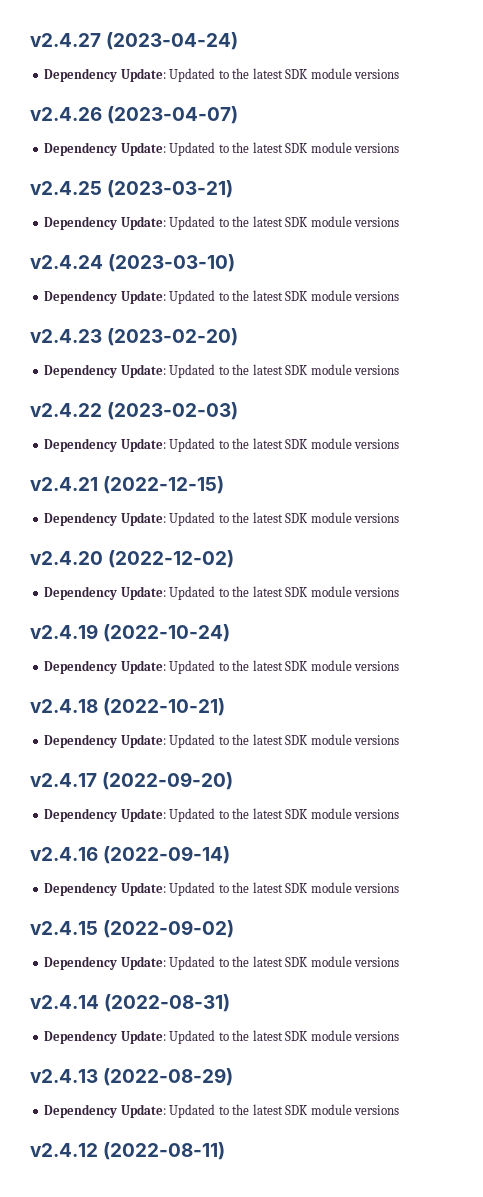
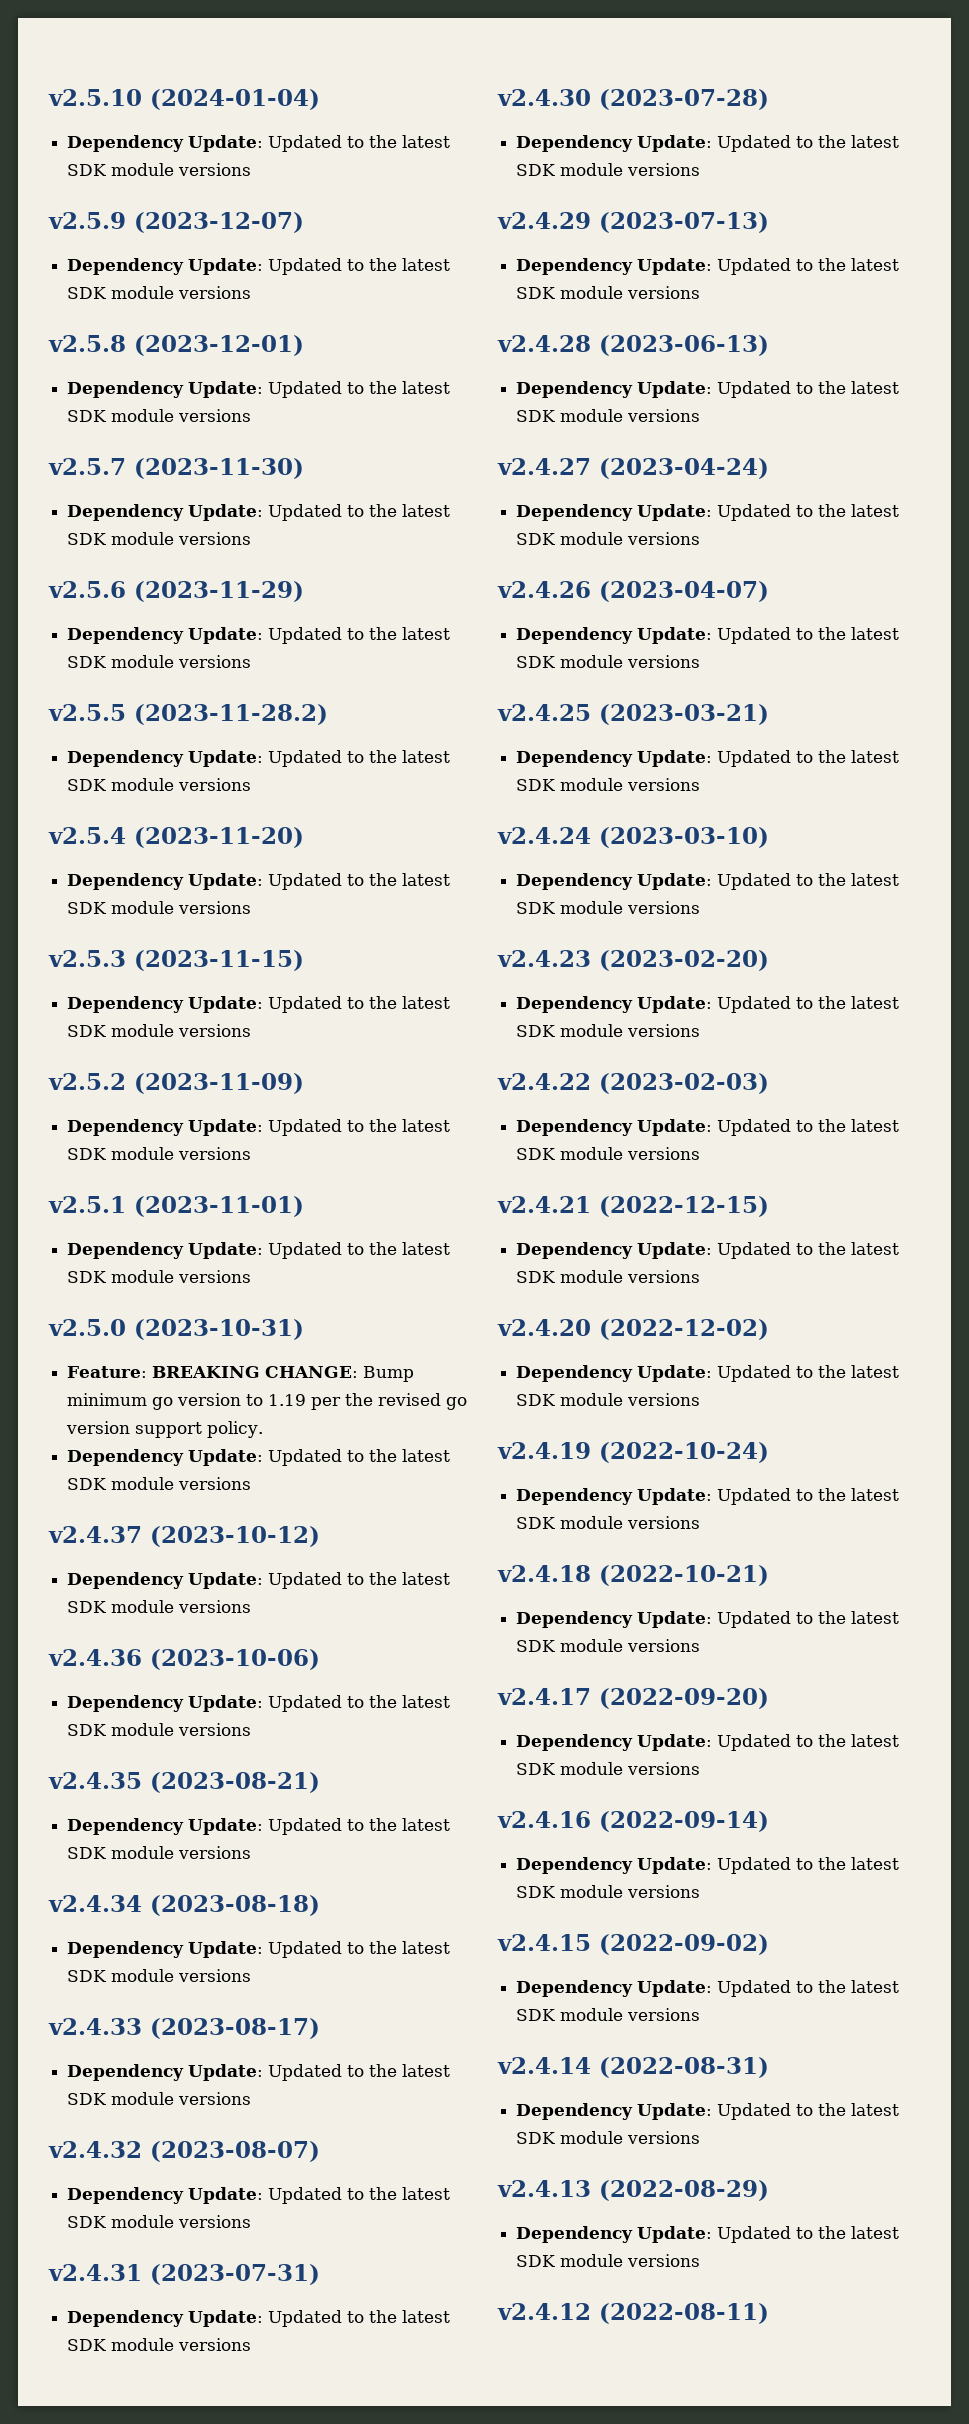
+ v2.5.10 (2024-01-04)
+ Dependency Update: Updated to the latest SDK module versions
+ v2.5.9 (2023-12-07)
+ Dependency Update: Updated to the latest SDK module versions
+ v2.5.8 (2023-12-01)
+ Dependency Update: Updated to the latest SDK module versions
+ v2.5.7 (2023-11-30)
+ Dependency Update: Updated to the latest SDK module versions
+ v2.5.6 (2023-11-29)
+ Dependency Update: Updated to the latest SDK module versions
+ v2.5.5 (2023-11-28.2)
+ Dependency Update: Updated to the latest SDK module versions
+ v2.5.4 (2023-11-20)
+ Dependency Update: Updated to the latest SDK module versions
+ v2.5.3 (2023-11-15)
+ Dependency Update: Updated to the latest SDK module versions
+ v2.5.2 (2023-11-09)
+ Dependency Update: Updated to the latest SDK module versions
+ v2.5.1 (2023-11-01)
+ Dependency Update: Updated to the latest SDK module versions
+ v2.5.0 (2023-10-31)
+ Feature: BREAKING CHANGE: Bump minimum go version to 1.19 per the revised go version support policy.
+ Dependency Update: Updated to the latest SDK module versions
+ v2.4.37 (2023-10-12)
+ Dependency Update: Updated to the latest SDK module versions
+ v2.4.36 (2023-10-06)
+ Dependency Update: Updated to the latest SDK module versions
+ v2.4.35 (2023-08-21)
+ Dependency Update: Updated to the latest SDK module versions
+ v2.4.34 (2023-08-18)
+ Dependency Update: Updated to the latest SDK module versions
+ v2.4.33 (2023-08-17)
+ Dependency Update: Updated to the latest SDK module versions
+ v2.4.32 (2023-08-07)
+ Dependency Update: Updated to the latest SDK module versions
+ v2.4.31 (2023-07-31)
+ Dependency Update: Updated to the latest SDK module versions
+ v2.4.30 (2023-07-28)
+ Dependency Update: Updated to the latest SDK module versions
+ v2.4.29 (2023-07-13)
+ Dependency Update: Updated to the latest SDK module versions
+ v2.4.28 (2023-06-13)
+ Dependency Update: Updated to the latest SDK module versions

